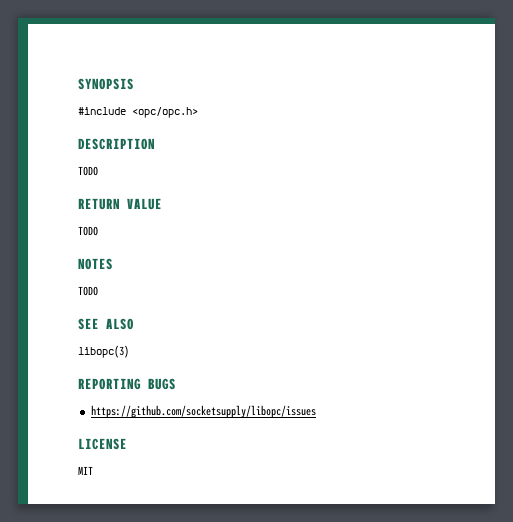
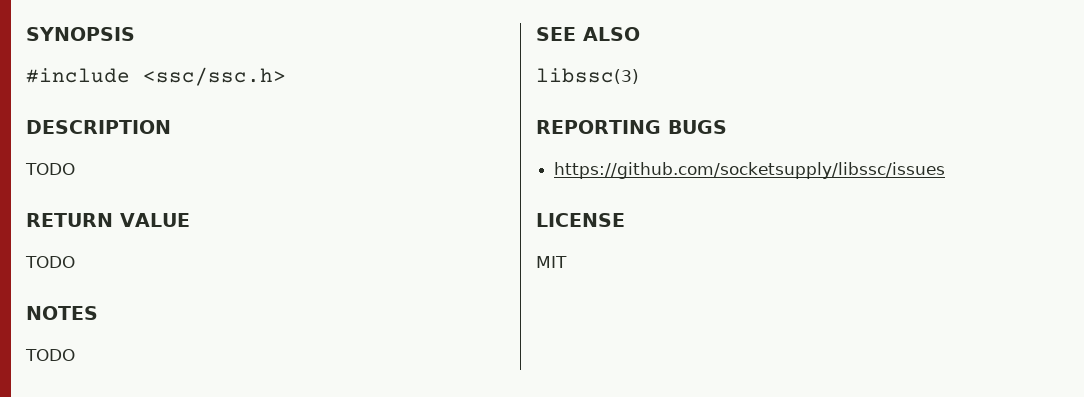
- #include <opc/opc.h>
+ #include <ssc/ssc.h>
- libopc(3)
+ libssc(3)
- https://github.com/socketsupply/libopc/issues
+ https://github.com/socketsupply/libssc/issues

